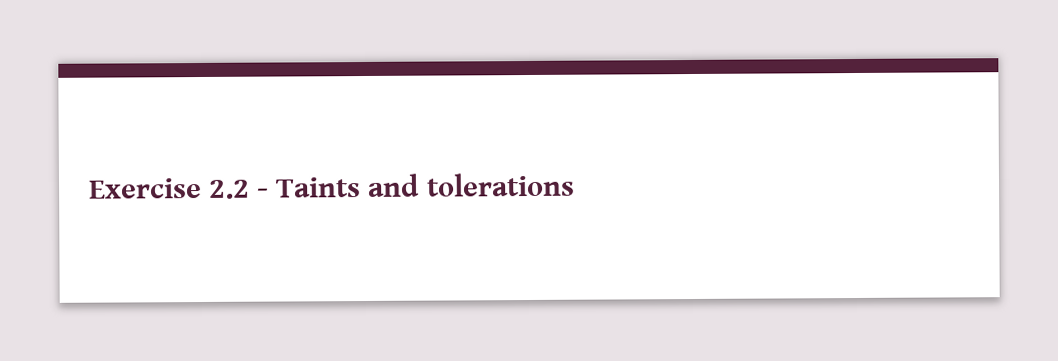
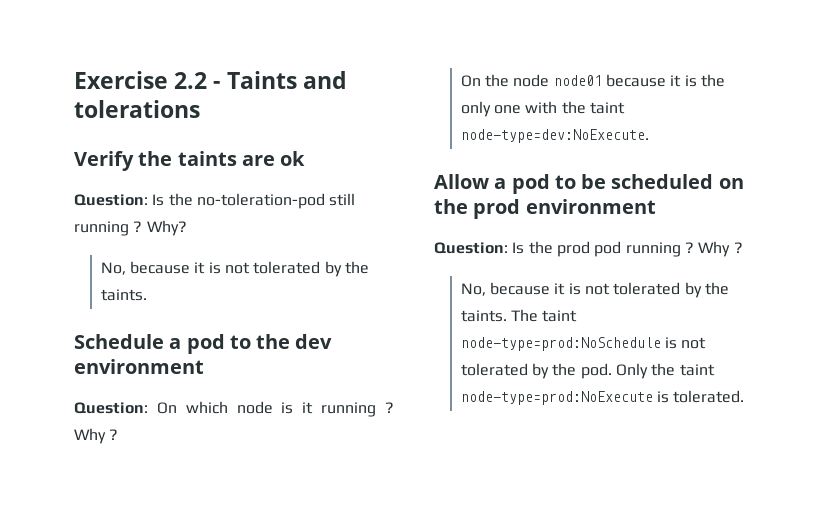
+ Verify the taints are ok
+ Question: Is the no-toleration-pod still running ? Why?
+ No, because it is not tolerated by the taints.
+ Schedule a pod to the dev environment
+ Question: On which node is it running ? Why ?
+ On the node node01 because it is the only one with the taint node-type=dev:NoExecute.
+ Allow a pod to be scheduled on the prod environment
+ Question: Is the prod pod running ? Why ?
+ No, because it is not tolerated by the taints. The taint node-type=prod:NoSchedule is not tolerated by the pod. Only the taint node-type=prod:NoExecute is tolerated.

